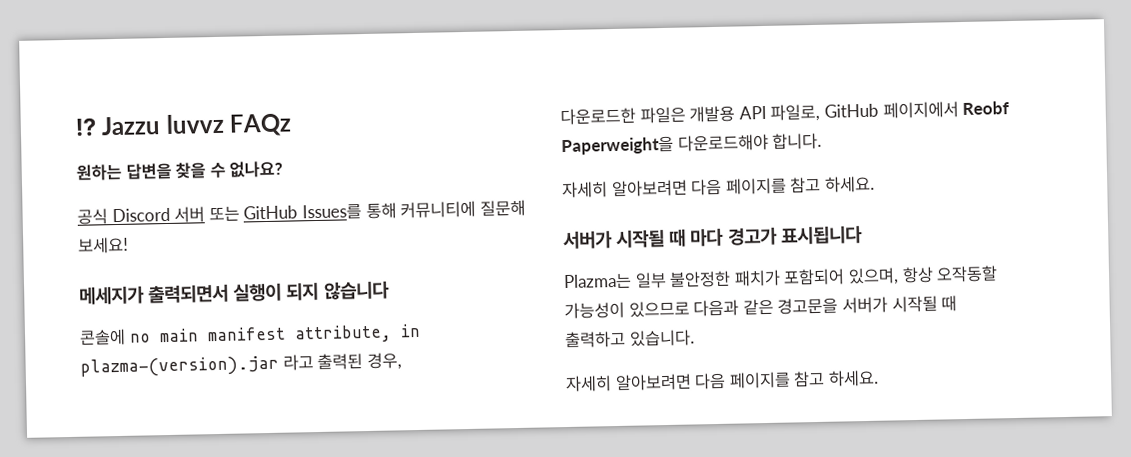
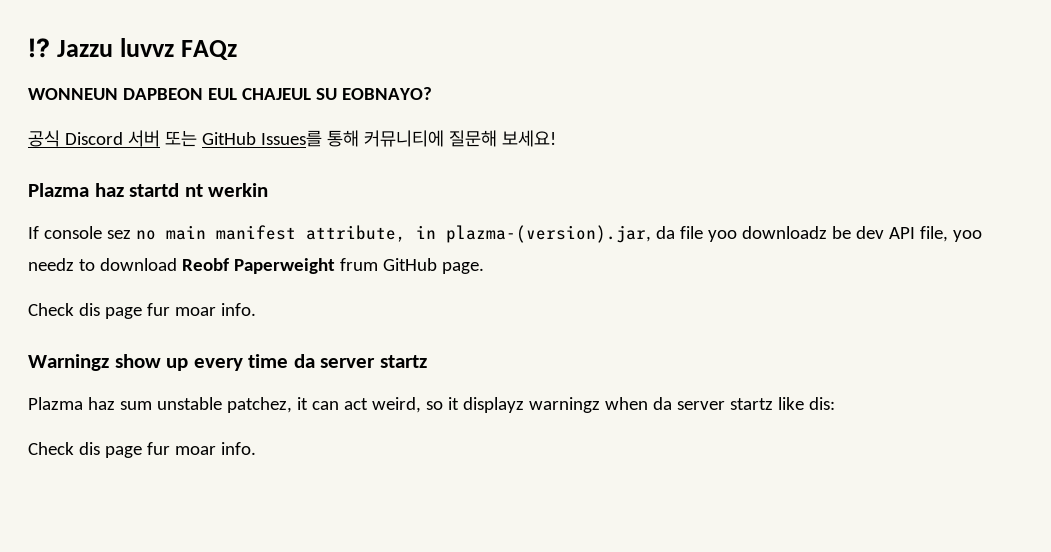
- 원하는 답변을 찾을 수 없나요?
+ WONNEUN DAPBEON EUL CHAJEUL SU EOBNAYO?
- 메세지가 출력되면서 실행이 되지 않습니다
- 콘솔에 no main manifest attribute, in plazma-(version).jar 라고 출력된 경우,
- 다운로드한 파일은 개발용 API 파일로, GitHub 페이지에서 Reobf Paperweight을 다운로드해야 합니다.
- 자세히 알아보려면 다음 페이지를 참고 하세요.
- 서버가 시작될 때 마다 경고가 표시됩니다
- Plazma는 일부 불안정한 패치가 포함되어 있으며, 항상 오작동할 가능성이 있으므로 다음과 같은 경고문을 서버가 시작될 때 출력하고 있습니다.
- 자세히 알아보려면 다음 페이지를 참고 하세요.
+ Plazma haz startd nt werkin
+ If console sez no main manifest attribute, in plazma-(version).jar, da file yoo downloadz be dev API file, yoo needz to download Reobf Paperweight frum GitHub page.
+ Check dis page fur moar info.
+ Warningz show up every time da server startz
+ Plazma haz sum unstable patchez, it can act weird, so it displayz warningz when da server startz like dis:
+ Check dis page fur moar info.

